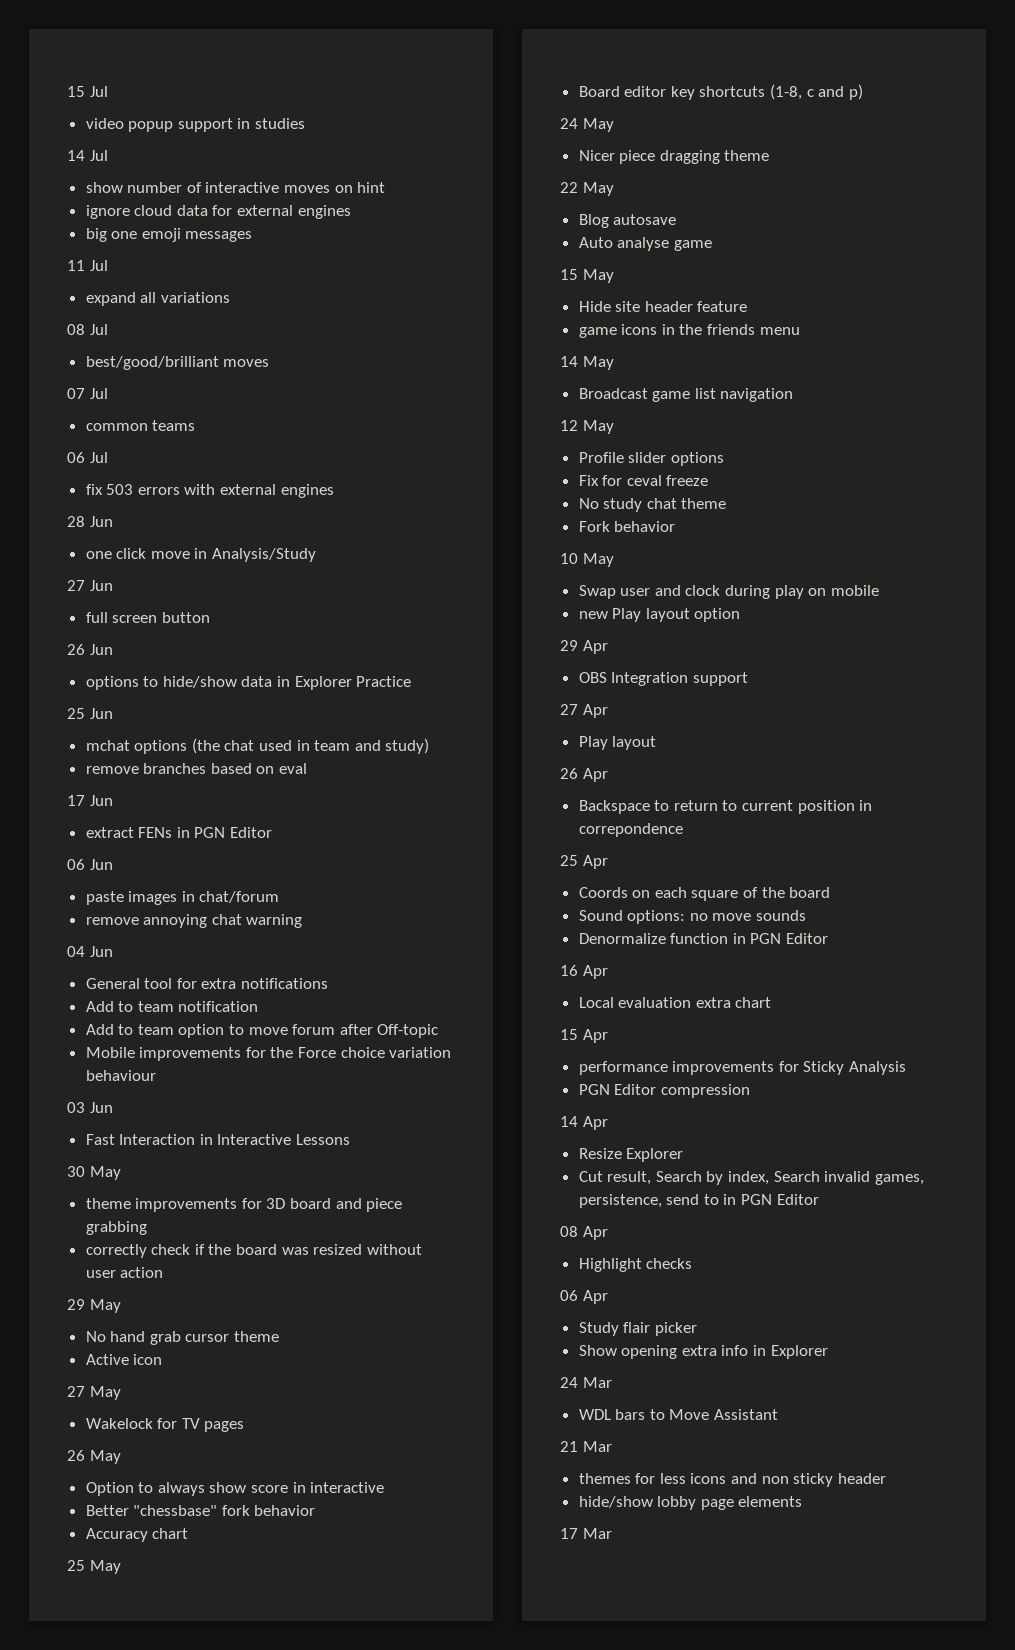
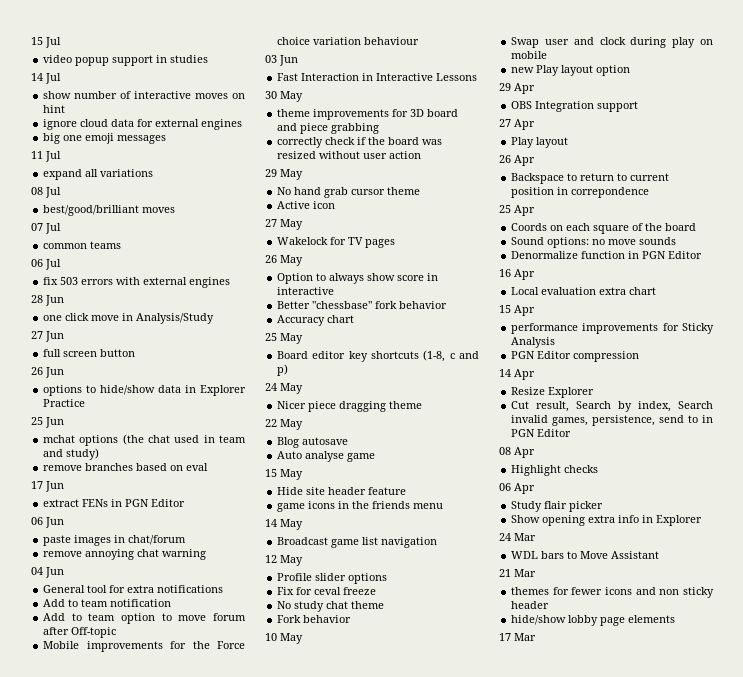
- themes for less icons and non sticky header
+ themes for fewer icons and non sticky header

